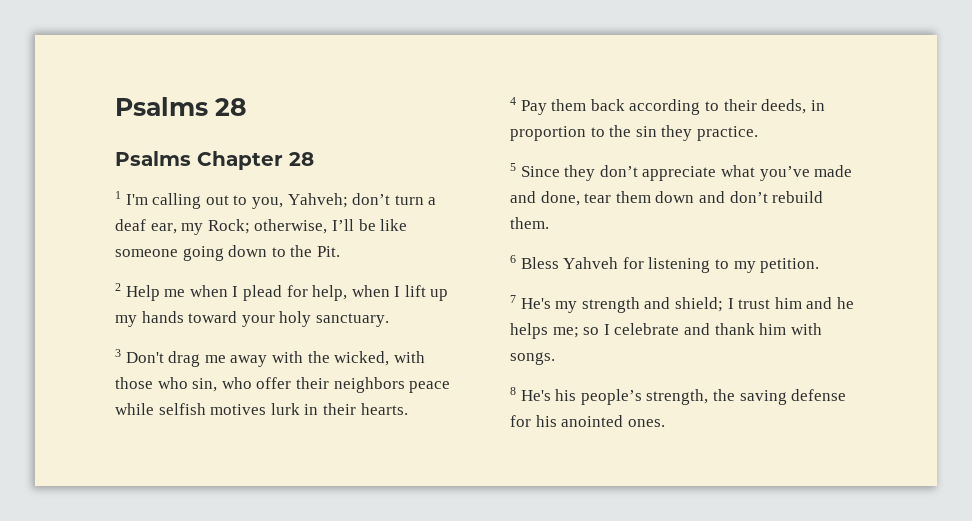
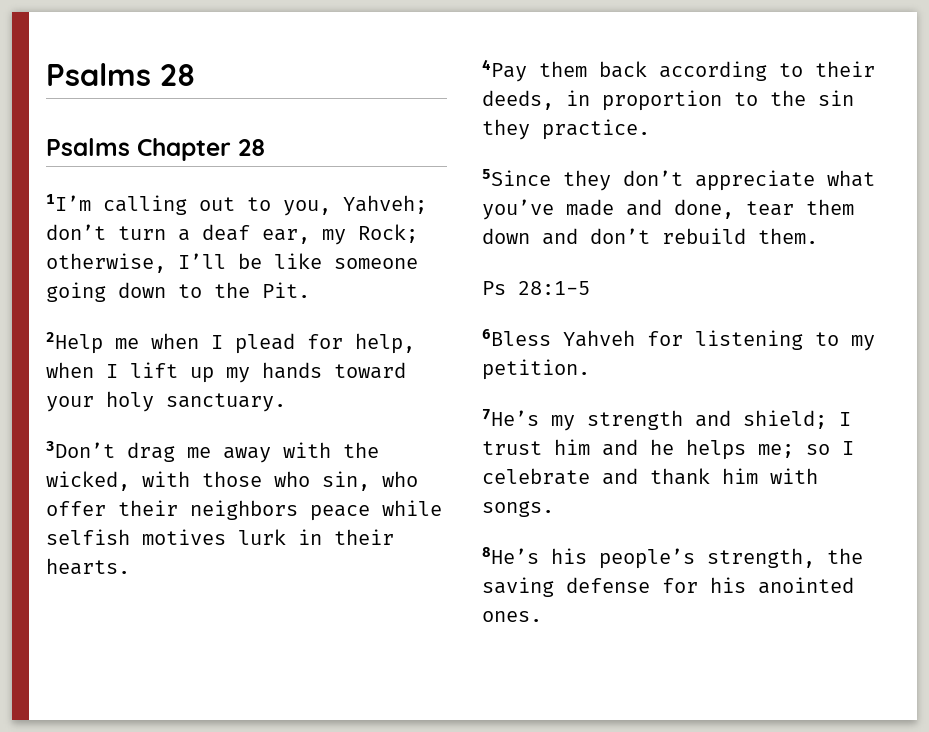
- 1 I'm calling out to you, Yahveh; don’t turn a deaf ear, my Rock; otherwise, I’ll be like someone going down to the Pit.
+ 1I’m calling out to you, Yahveh; don’t turn a deaf ear, my Rock; otherwise, I’ll be like someone going down to the Pit.
- 2 Help me when I plead for help, when I lift up my hands toward your holy sanctuary.
+ 2Help me when I plead for help, when I lift up my hands toward your holy sanctuary.
- 3 Don't drag me away with the wicked, with those who sin, who offer their neighbors peace while selfish motives lurk in their hearts.
+ 3Don’t drag me away with the wicked, with those who sin, who offer their neighbors peace while selfish motives lurk in their hearts.
- 4 Pay them back according to their deeds, in proportion to the sin they practice.
+ 4Pay them back according to their deeds, in proportion to the sin they practice.
- 5 Since they don’t appreciate what you’ve made and done, tear them down and don’t rebuild them.
+ 5Since they don’t appreciate what you’ve made and done, tear them down and don’t rebuild them.
- 6 Bless Yahveh for listening to my petition.
+ Ps 28:1-5
+ 6Bless Yahveh for listening to my petition.
- 7 He's my strength and shield; I trust him and he helps me; so I celebrate and thank him with songs.
+ 7He’s my strength and shield; I trust him and he helps me; so I celebrate and thank him with songs.
- 8 He's his people’s strength, the saving defense for his anointed ones.
+ 8He’s his people’s strength, the saving defense for his anointed ones.

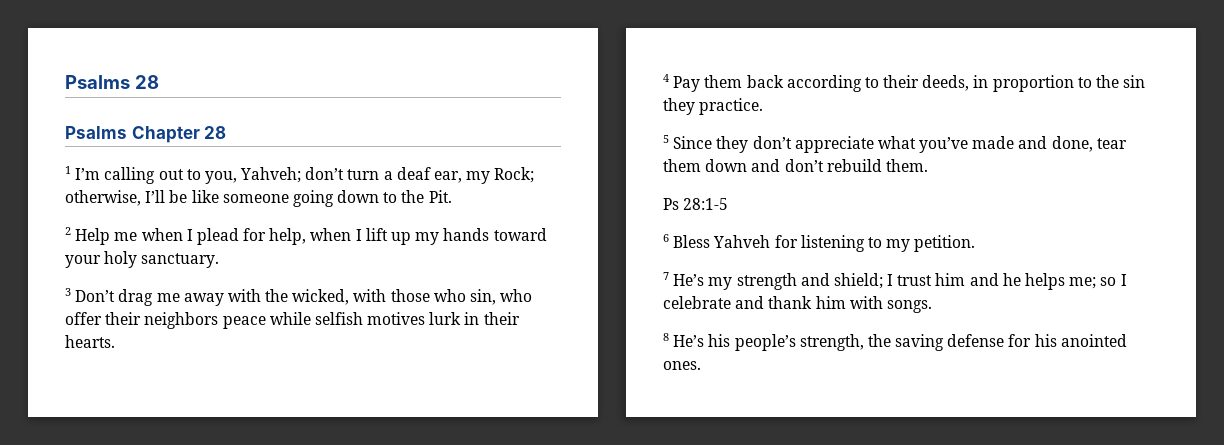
- 1I’m calling out to you, Yahveh; don’t turn a deaf ear, my Rock; otherwise, I’ll be like someone going down to the Pit.
+ 1 I’m calling out to you, Yahveh; don’t turn a deaf ear, my Rock; otherwise, I’ll be like someone going down to the Pit.
- 2Help me when I plead for help, when I lift up my hands toward your holy sanctuary.
+ 2 Help me when I plead for help, when I lift up my hands toward your holy sanctuary.
- 3Don’t drag me away with the wicked, with those who sin, who offer their neighbors peace while selfish motives lurk in their hearts.
+ 3 Don’t drag me away with the wicked, with those who sin, who offer their neighbors peace while selfish motives lurk in their hearts.
- 4Pay them back according to their deeds, in proportion to the sin they practice.
+ 4 Pay them back according to their deeds, in proportion to the sin they practice.
- 5Since they don’t appreciate what you’ve made and done, tear them down and don’t rebuild them.
+ 5 Since they don’t appreciate what you’ve made and done, tear them down and don’t rebuild them.
- 6Bless Yahveh for listening to my petition.
+ 6 Bless Yahveh for listening to my petition.
- 7He’s my strength and shield; I trust him and he helps me; so I celebrate and thank him with songs.
+ 7 He’s my strength and shield; I trust him and he helps me; so I celebrate and thank him with songs.
- 8He’s his people’s strength, the saving defense for his anointed ones.
+ 8 He’s his people’s strength, the saving defense for his anointed ones.

